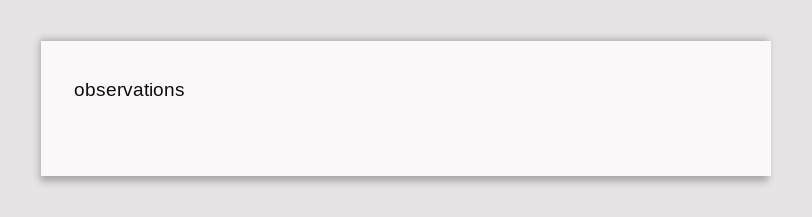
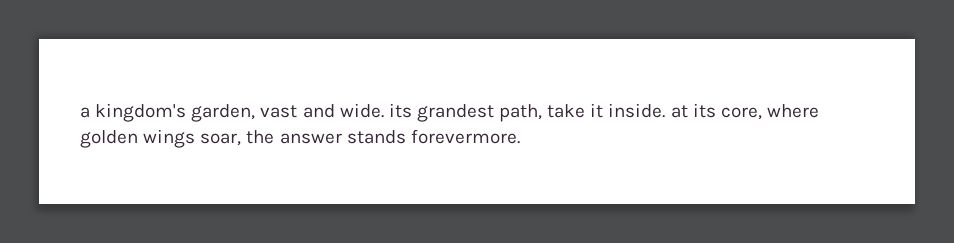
- observations
+ a kingdom's garden, vast and wide. its grandest path, take it inside. at its core, where golden wings soar, the answer stands forevermore.

